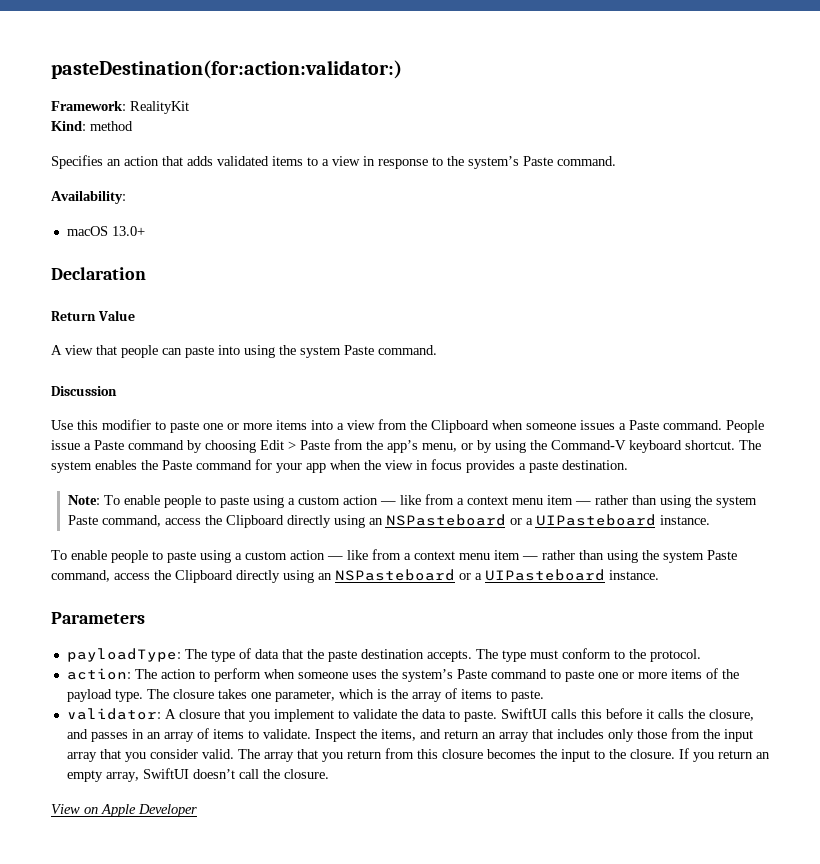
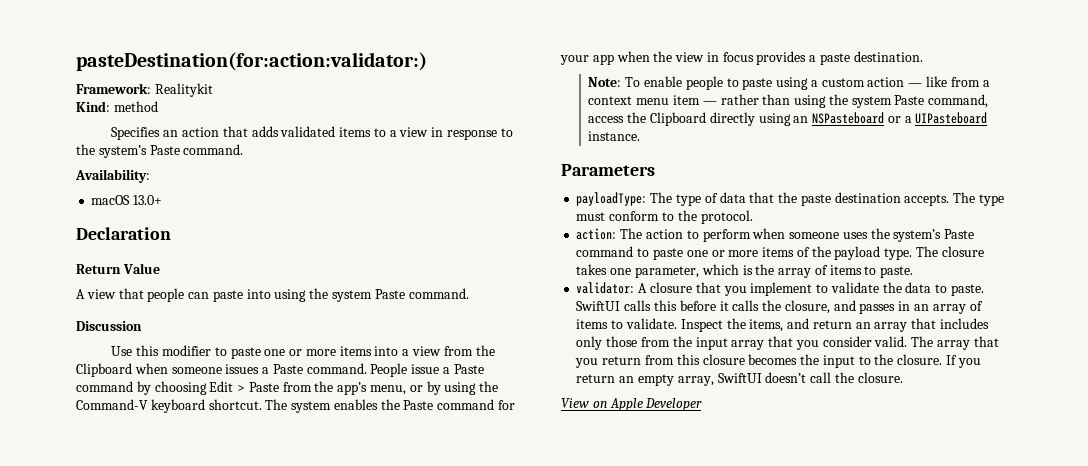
- Framework: RealityKit
+ Framework: Realitykit
  Note: To enable people to paste using a custom action — like from a context menu item — rather than using the system Paste command, access the Clipboard directly using an NSPasteboard or a UIPasteboard instance.
- To enable people to paste using a custom action — like from a context menu item — rather than using the system Paste command, access the Clipboard directly using an NSPasteboard or a UIPasteboard instance.

